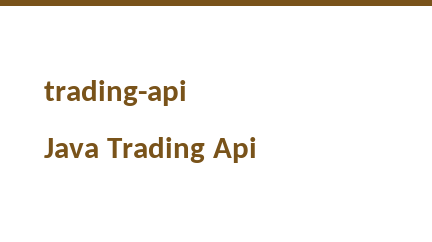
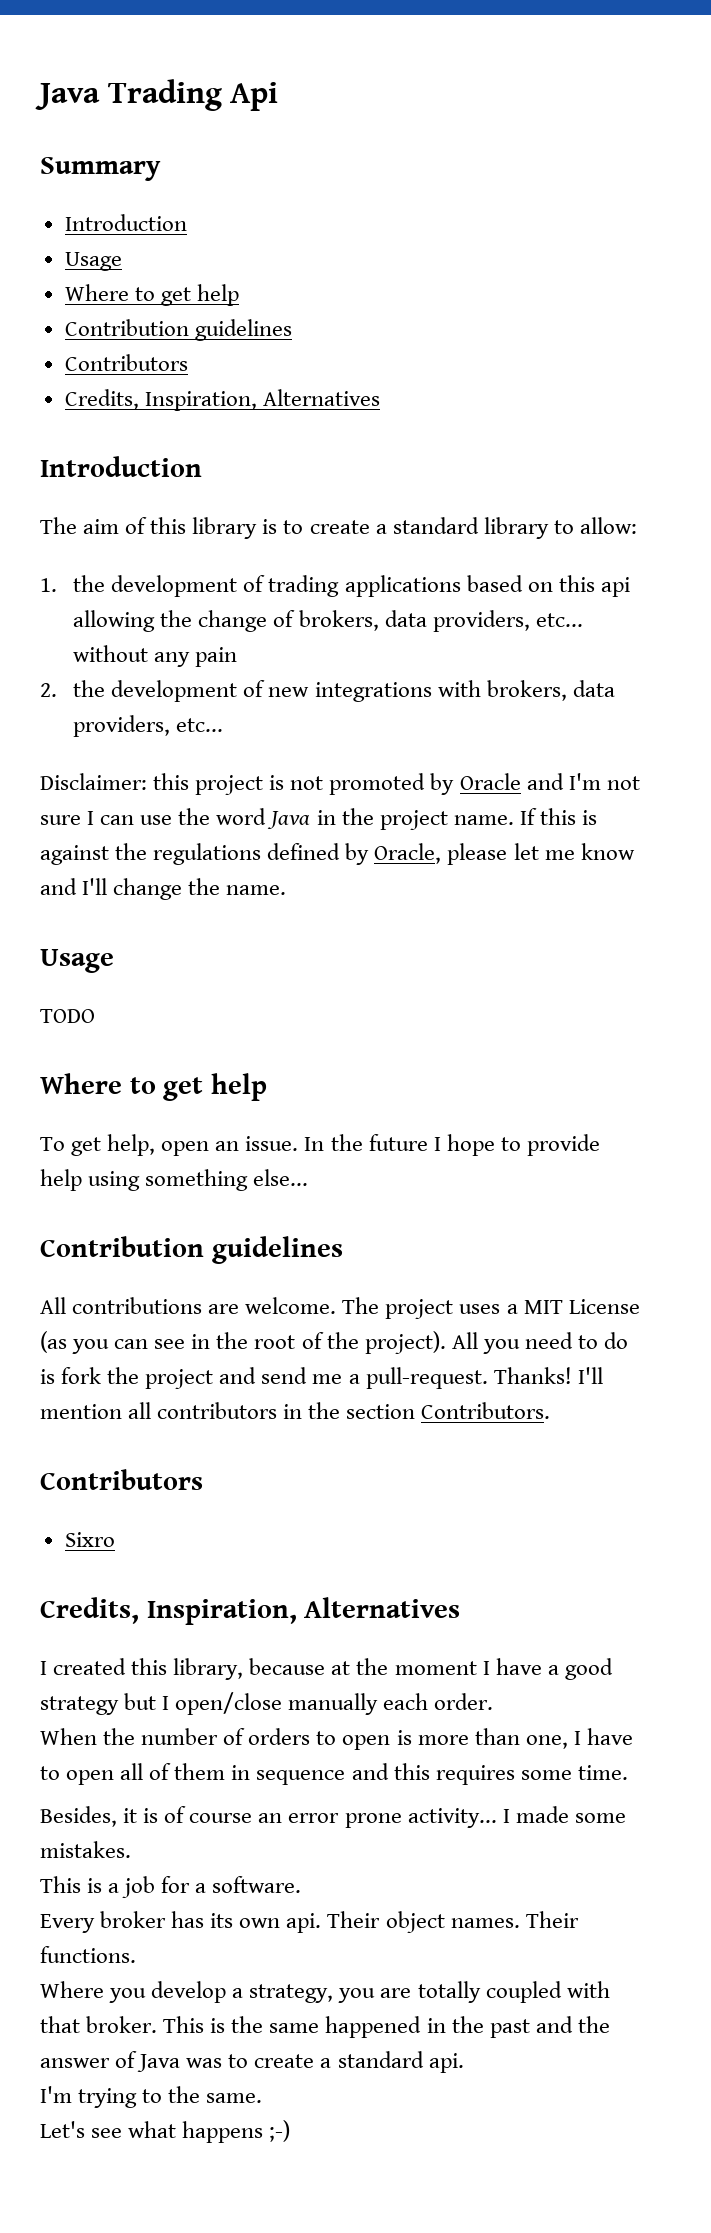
- trading-api
+ Summary
+ Introduction
+ Usage
+ Where to get help
+ Contribution guidelines
+ Contributors
+ Credits, Inspiration, Alternatives
+ Introduction
+ The aim of this library is to create a standard library to allow:
+ 1. the development of trading applications based on this api allowing the change of brokers, data providers, etc... without any pain
+ 2. the development of new integrations with brokers, data providers, etc...
+ Disclaimer: this project is not promoted by Oracle and I'm not sure I can use the word Java in the project name. If this is against the regulations defined by Oracle, please let me know and I'll change the name.
+ Usage
+ TODO
+ Where to get help
+ To get help, open an issue. In the future I hope to provide help using something else...
+ Contribution guidelines
+ All contributions are welcome. The project uses a MIT License (as you can see in the root of the project). All you need to do is fork the project and send me a pull-request. Thanks! I'll mention all contributors in the section Contributors.
+ Contributors
+ Sixro
+ Credits, Inspiration, Alternatives
+ I created this library, because at the moment I have a good strategy but I open/close manually each order.
+ When the number of orders to open is more than one, I have to open all of them in sequence and this requires some time.
+ Besides, it is of course an error prone activity... I made some mistakes.
+ This is a job for a software.
+ Every broker has its own api. Their object names. Their functions.
+ Where you develop a strategy, you are totally coupled with that broker. This is the same happened in the past and the answer of Java was to create a standard api.
+ I'm trying to the same.
+ Let's see what happens ;-)

